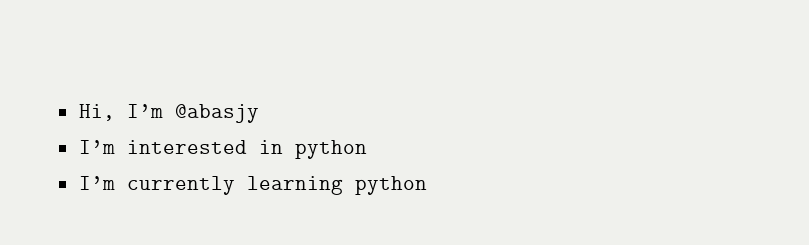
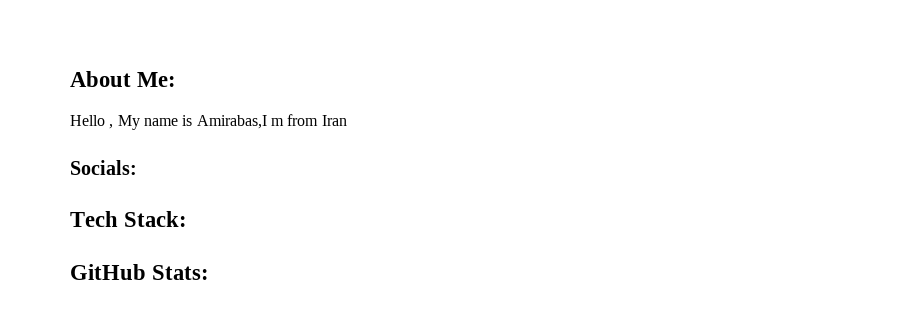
- Hi, I’m @abasjy
- I’m interested in python
- I’m currently learning python
+ About Me:
+ Hello , My name is Amirabas,I m from Iran
+ Socials:
+ Tech Stack:
+ GitHub Stats:

